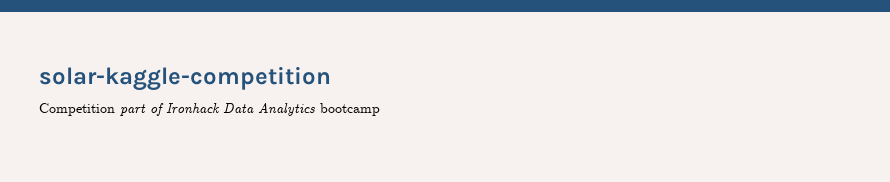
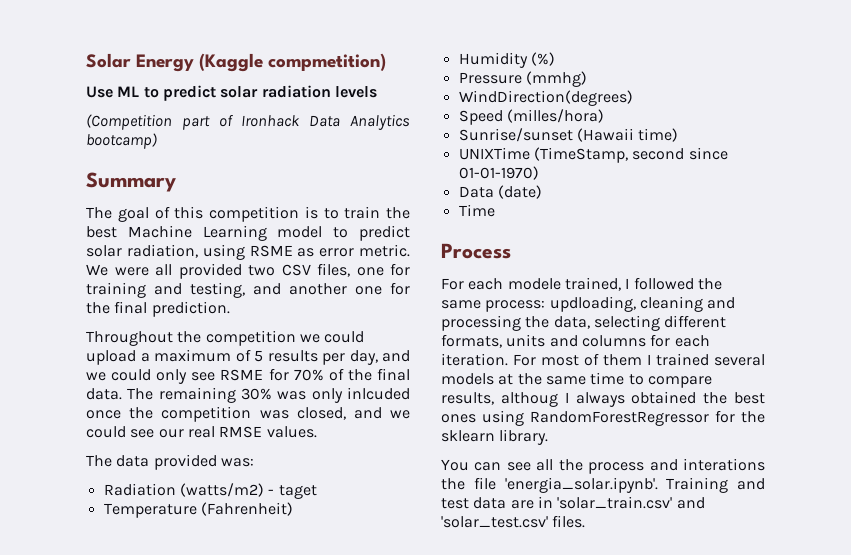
- solar-kaggle-competition
- Competition part of Ironhack Data Analytics bootcamp
+ Solar Energy (Kaggle compmetition)
+ Use ML to predict solar radiation levels
+ (Competition part of Ironhack Data Analytics bootcamp)
+ Summary
+ The goal of this competition is to train the best Machine Learning model to predict solar radiation, using RSME as error metric. We were all provided two CSV files, one for training and testing, and another one for the final prediction.
+ Throughout the competition we could upload a maximum of 5 results per day, and we could only see RSME for 70% of the final data. The remaining 30% was only inlcuded once the competition was closed, and we could see our real RMSE values.
+ The data provided was:
+ Radiation (watts/m2) - taget
+ Temperature (Fahrenheit)
+ Humidity (%)
+ Pressure (mmhg)
+ WindDirection(degrees)
+ Speed (milles/hora)
+ Sunrise/sunset (Hawaii time)
+ UNIXTime (TimeStamp, second since 01-01-1970)
+ Data (date)
+ Time
+ Process
+ For each modele trained, I followed the same process: updloading, cleaning and processing the data, selecting different formats, units and columns for each iteration. For most of them I trained several models at the same time to compare results, althoug I always obtained the best ones using RandomForestRegressor for the sklearn library.
+ You can see all the process and interations the file 'energia_solar.ipynb'. Training and test data are in 'solar_train.csv' and 'solar_test.csv' files.

